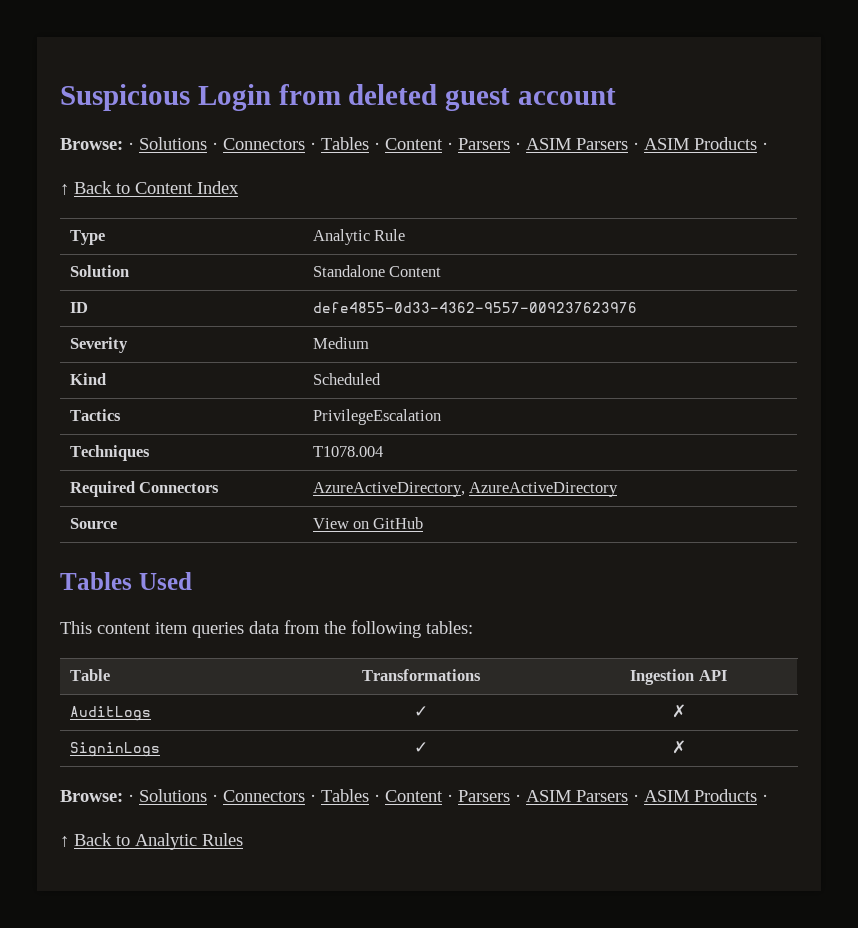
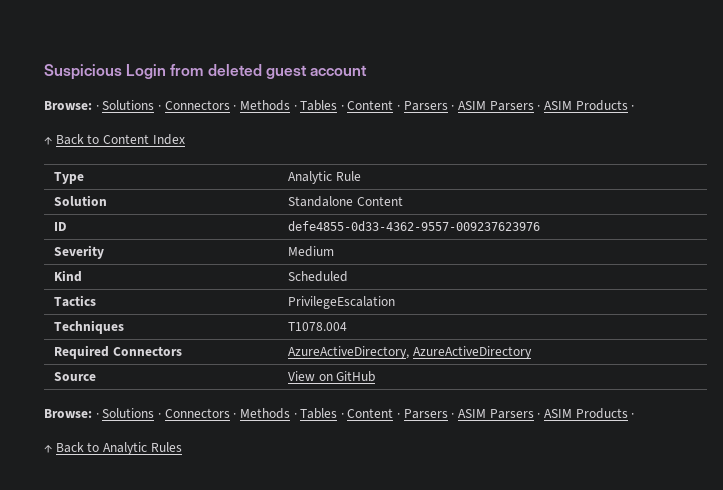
  Suspicious Login from deleted guest account
- Browse: · Solutions · Connectors · Tables · Content · Parsers · ASIM Parsers · ASIM Products ·
+ Browse: · Solutions · Connectors · Methods · Tables · Content · Parsers · ASIM Parsers · ASIM Products ·
  Source | View on GitHub
- Tables Used
- This content item queries data from the following tables:
- Table | Transformations | Ingestion API
- AuditLogs | ✓ | ✗
- SigninLogs | ✓ | ✗
- Browse: · Solutions · Connectors · Tables · Content · Parsers · ASIM Parsers · ASIM Products ·
+ Browse: · Solutions · Connectors · Methods · Tables · Content · Parsers · ASIM Parsers · ASIM Products ·

